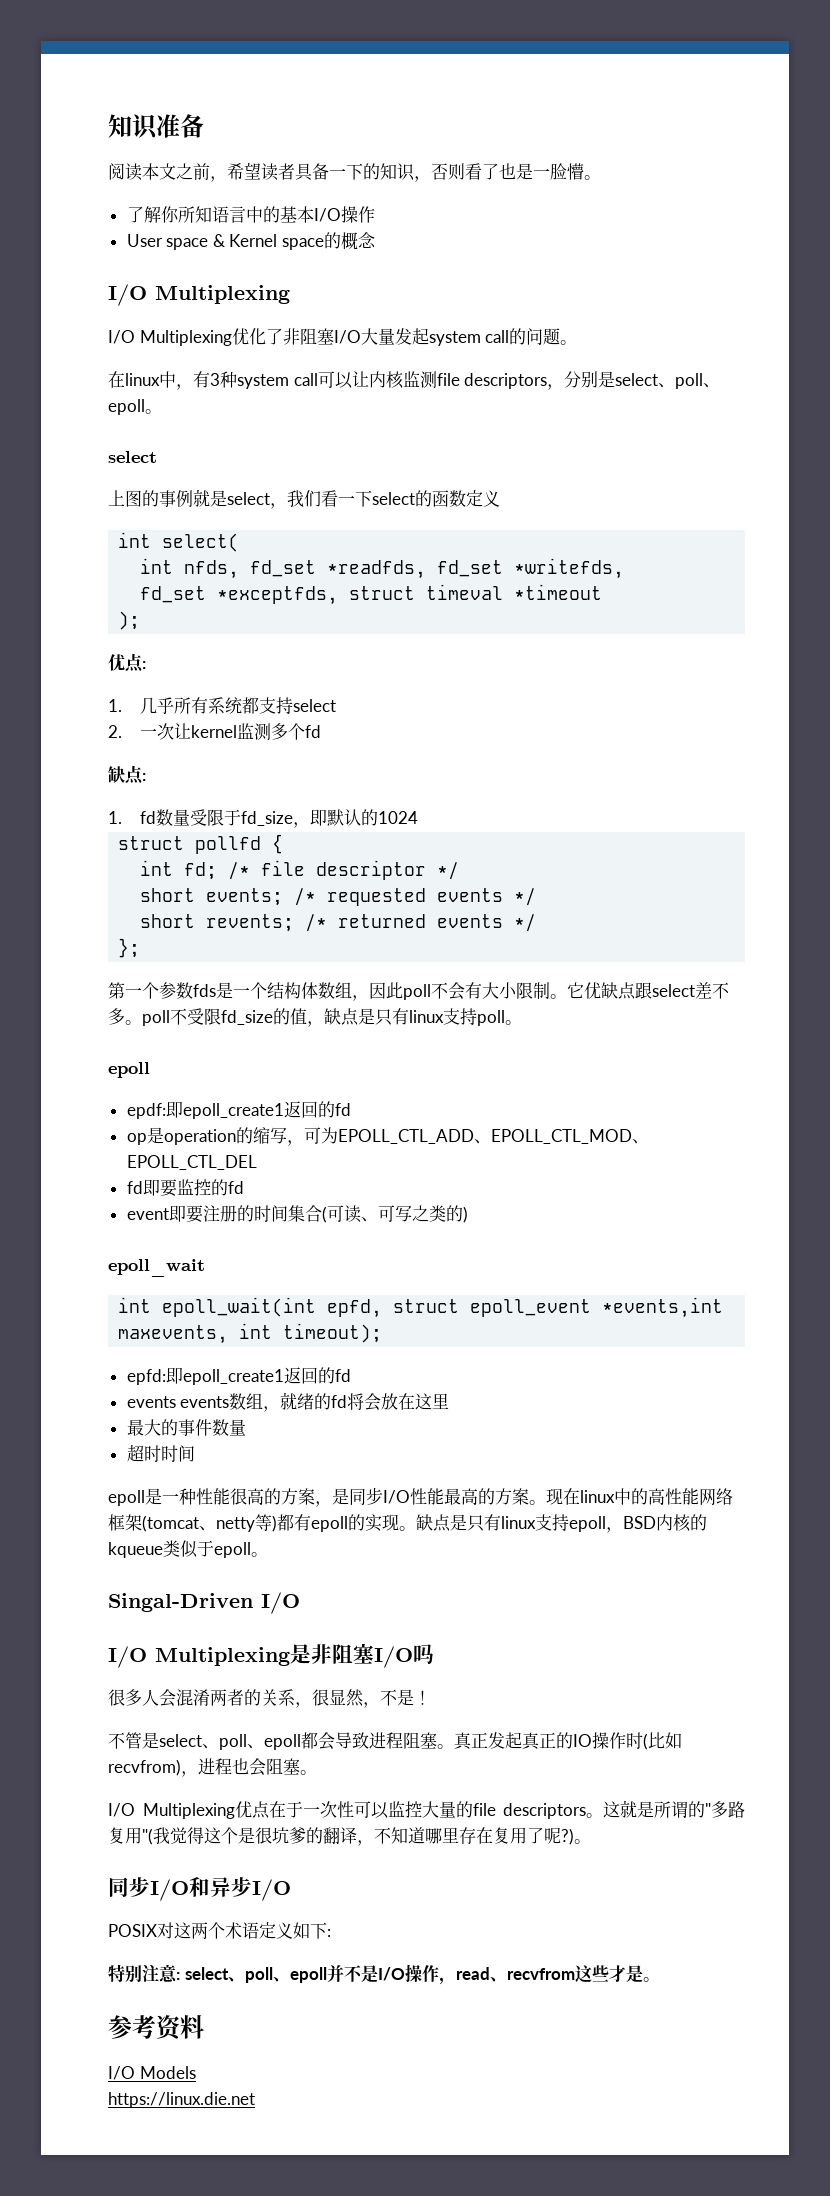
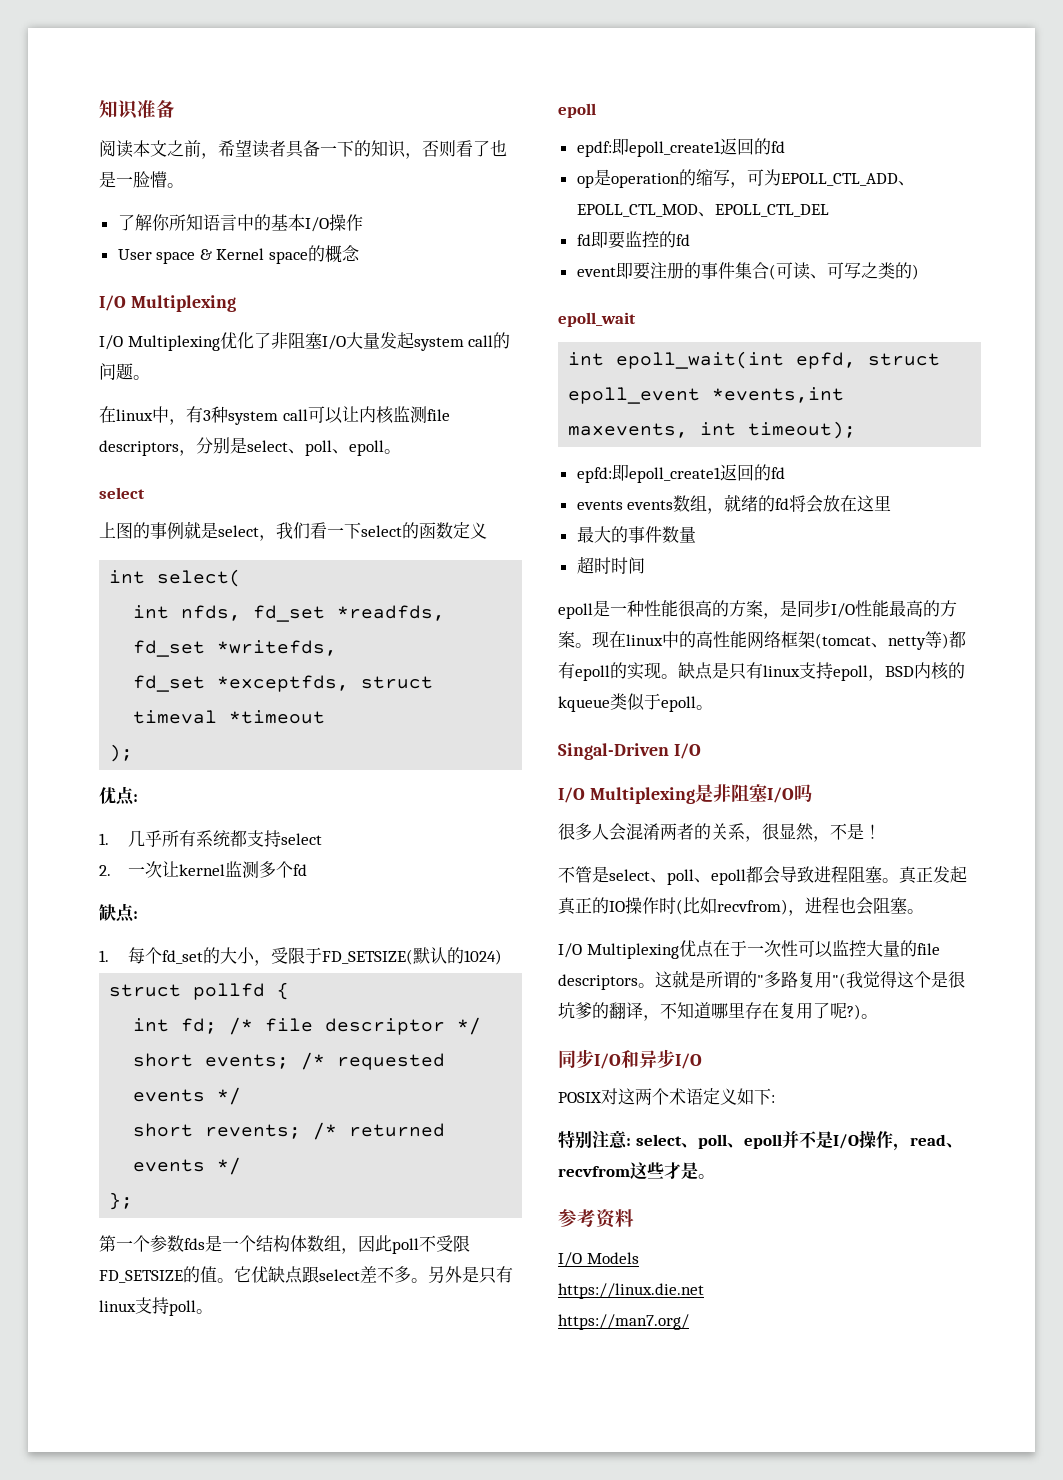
- 1. fd数量受限于fd_size，即默认的1024
+ 1.每个fd_set的大小，受限于FD_SETSIZE(默认的1024)
- 第一个参数fds是一个结构体数组，因此poll不会有大小限制。
+ 第一个参数fds是一个结构体数组，因此poll不受限FD_SETSIZE的值。
- 它优缺点跟select差不多。poll不受限fd_size的值，缺点是只有linux支持poll。
+ 它优缺点跟select差不多。另外是只有linux支持poll。
- event即要注册的时间集合(可读、可写之类的)
+ event即要注册的事件集合(可读、可写之类的)
+ https://man7.org/

